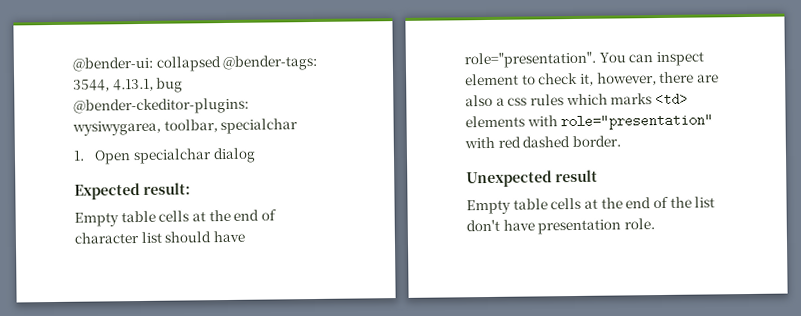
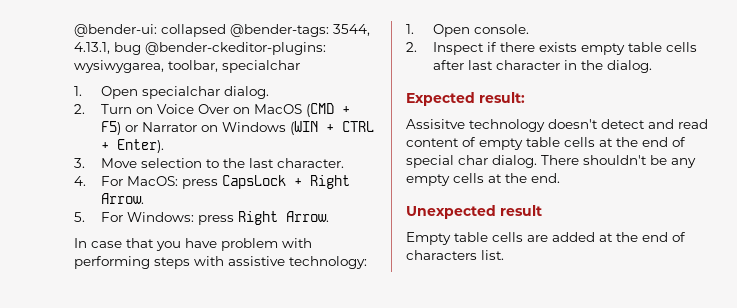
- 1. Open specialchar dialog
+ 1. Open specialchar dialog.
+ 2. Turn on Voice Over on MacOS (CMD + F5) or Narrator on Windows (WIN + CTRL + Enter).
+ 3. Move selection to the last character.
+ 4. For MacOS: press CapsLock + Right Arrow.
+ 5. For Windows: press Right Arrow.
+ In case that you have problem with performing steps with assistive technology:
+ 1. Open console.
+ 2. Inspect if there exists empty table cells after last character in the dialog.
  Expected result:
- Empty table cells at the end of character list should have role="presentation". You can inspect element to check it, however, there are also a css rules which marks <td> elements with role="presentation" with red dashed border.
+ Assisitve technology doesn't detect and read content of empty table cells at the end of special char dialog. There shouldn't be any empty cells at the end.
- Empty table cells at the end of the list don't have presentation role.
+ Empty table cells are added at the end of characters list.

